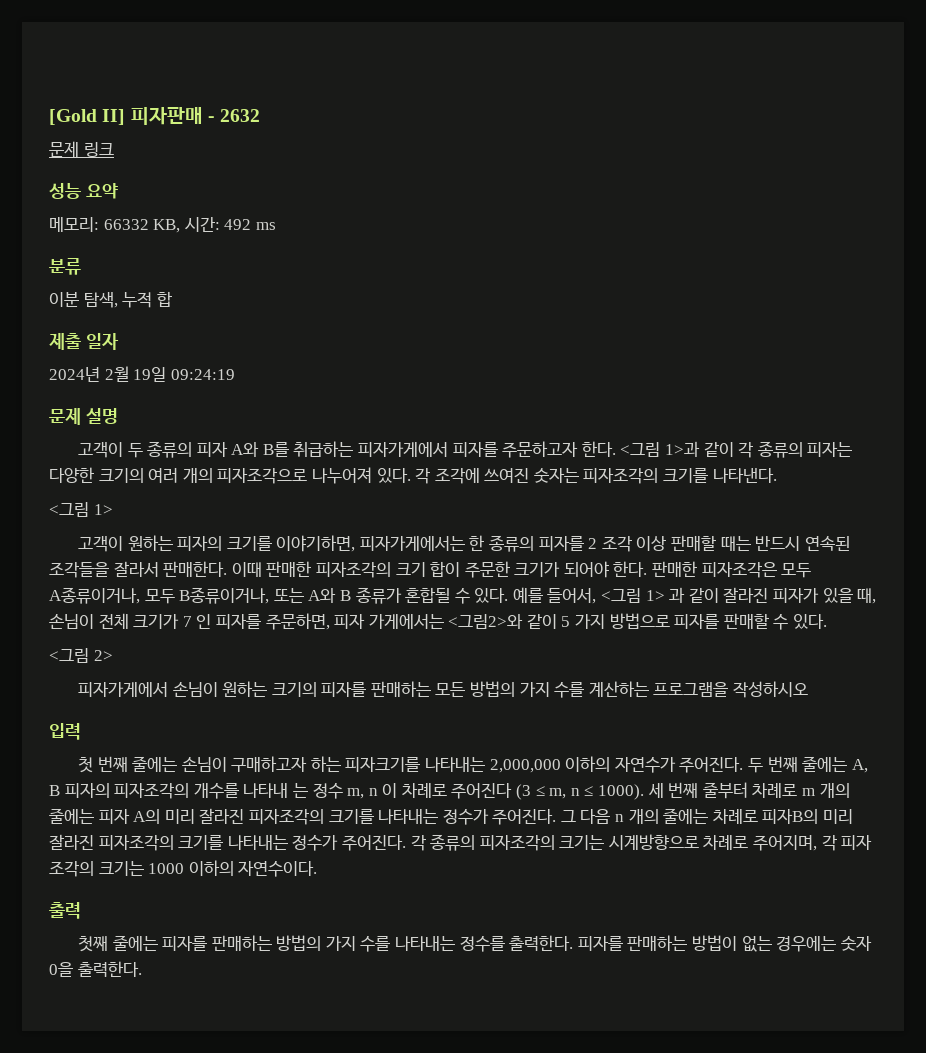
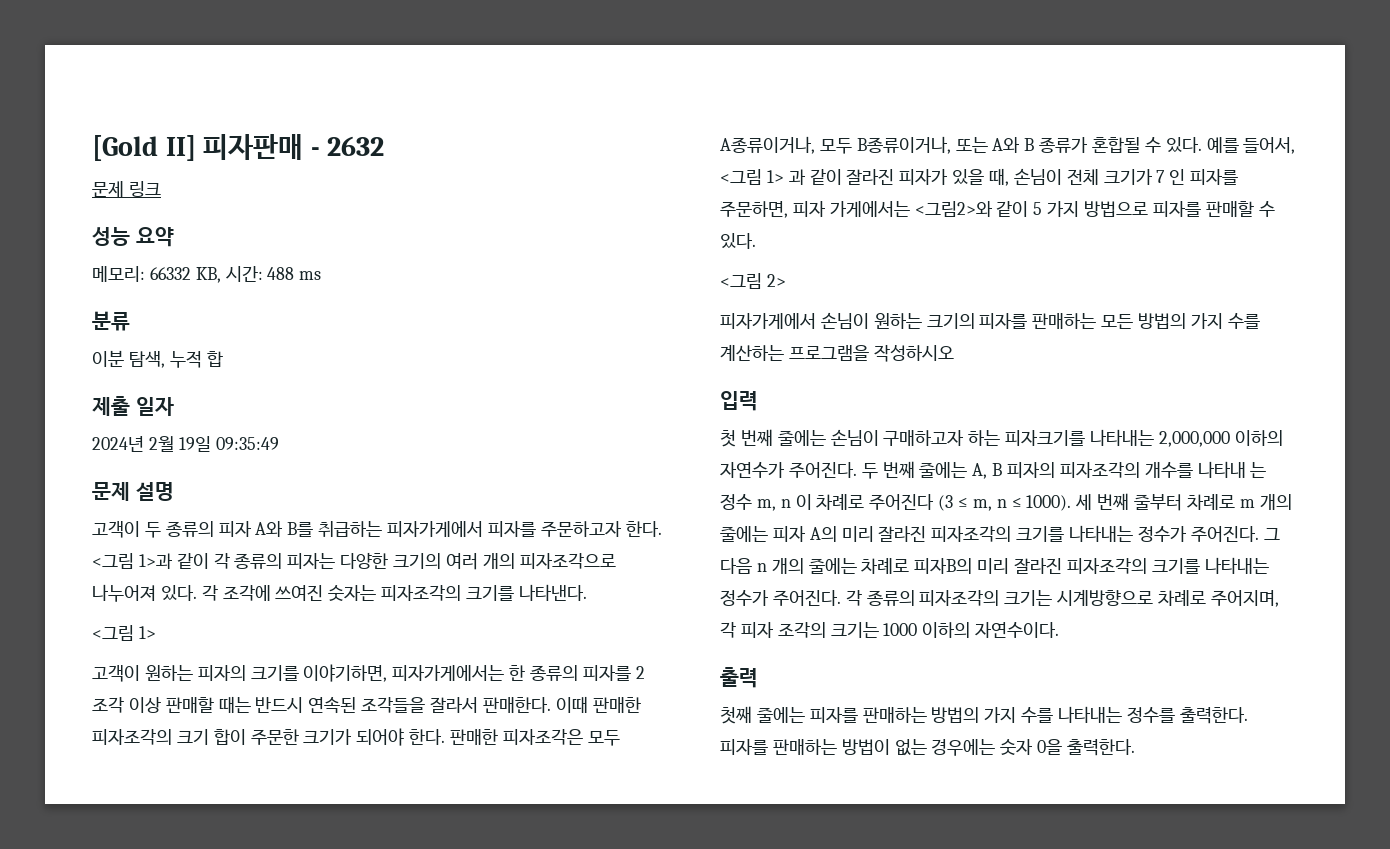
- 메모리: 66332 KB, 시간: 492 ms
+ 메모리: 66332 KB, 시간: 488 ms
- 2024년 2월 19일 09:24:19
+ 2024년 2월 19일 09:35:49

